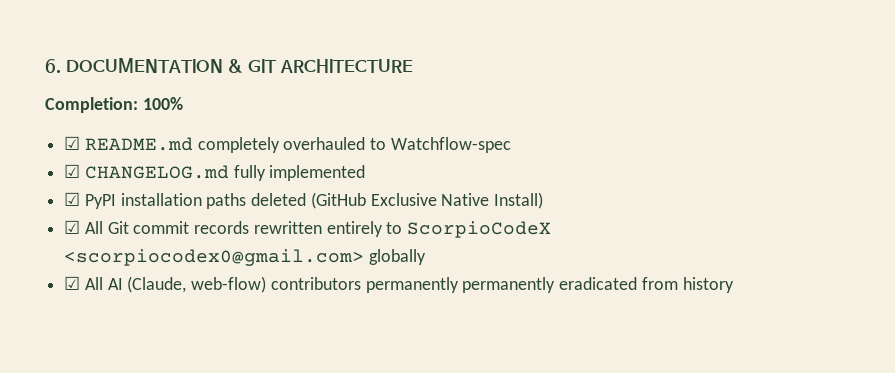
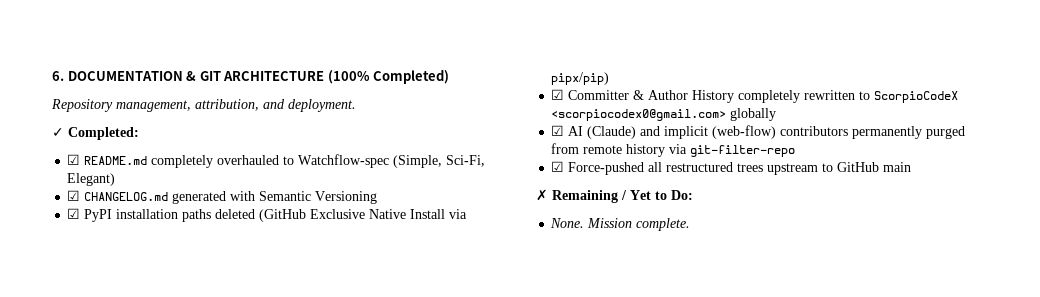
- 6. DOCUMENTATION & GIT ARCHITECTURE
- Completion: 100%
+ 6. DOCUMENTATION & GIT ARCHITECTURE (100% Completed)
+ Repository management, attribution, and deployment.
+ ✓ Completed:
- ☑ README.md completely overhauled to Watchflow-spec
+ ☑ README.md completely overhauled to Watchflow-spec (Simple, Sci-Fi, Elegant)
- ☑ CHANGELOG.md fully implemented
+ ☑ CHANGELOG.md generated with Semantic Versioning
- ☑ PyPI installation paths deleted (GitHub Exclusive Native Install)
- ☑ All Git commit records rewritten entirely to ScorpioCodeX <scorpiocodex0@gmail.com> globally
+ ☑ PyPI installation paths deleted (GitHub Exclusive Native Install via pipx/pip)
+ ☑ Committer & Author History completely rewritten to ScorpioCodeX <scorpiocodex0@gmail.com> globally
- ☑ All AI (Claude, web-flow) contributors permanently permanently eradicated from history
+ ☑ AI (Claude) and implicit (web-flow) contributors permanently purged from remote history via git-filter-repo
+ ☑ Force-pushed all restructured trees upstream to GitHub main
+ ✗ Remaining / Yet to Do:
+ None. Mission complete.

